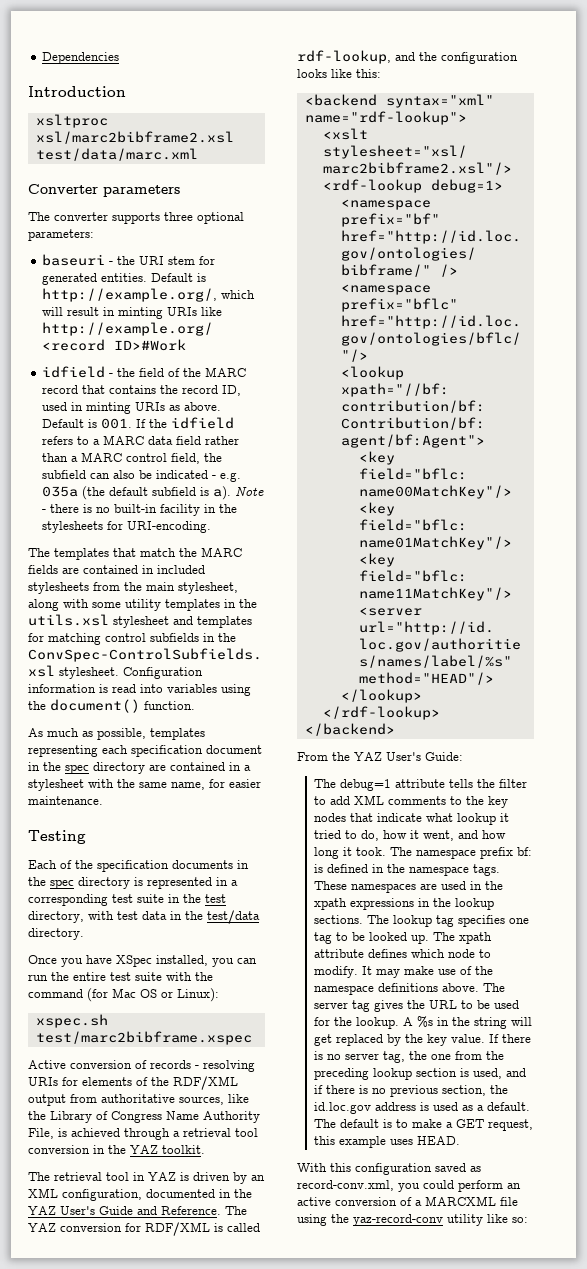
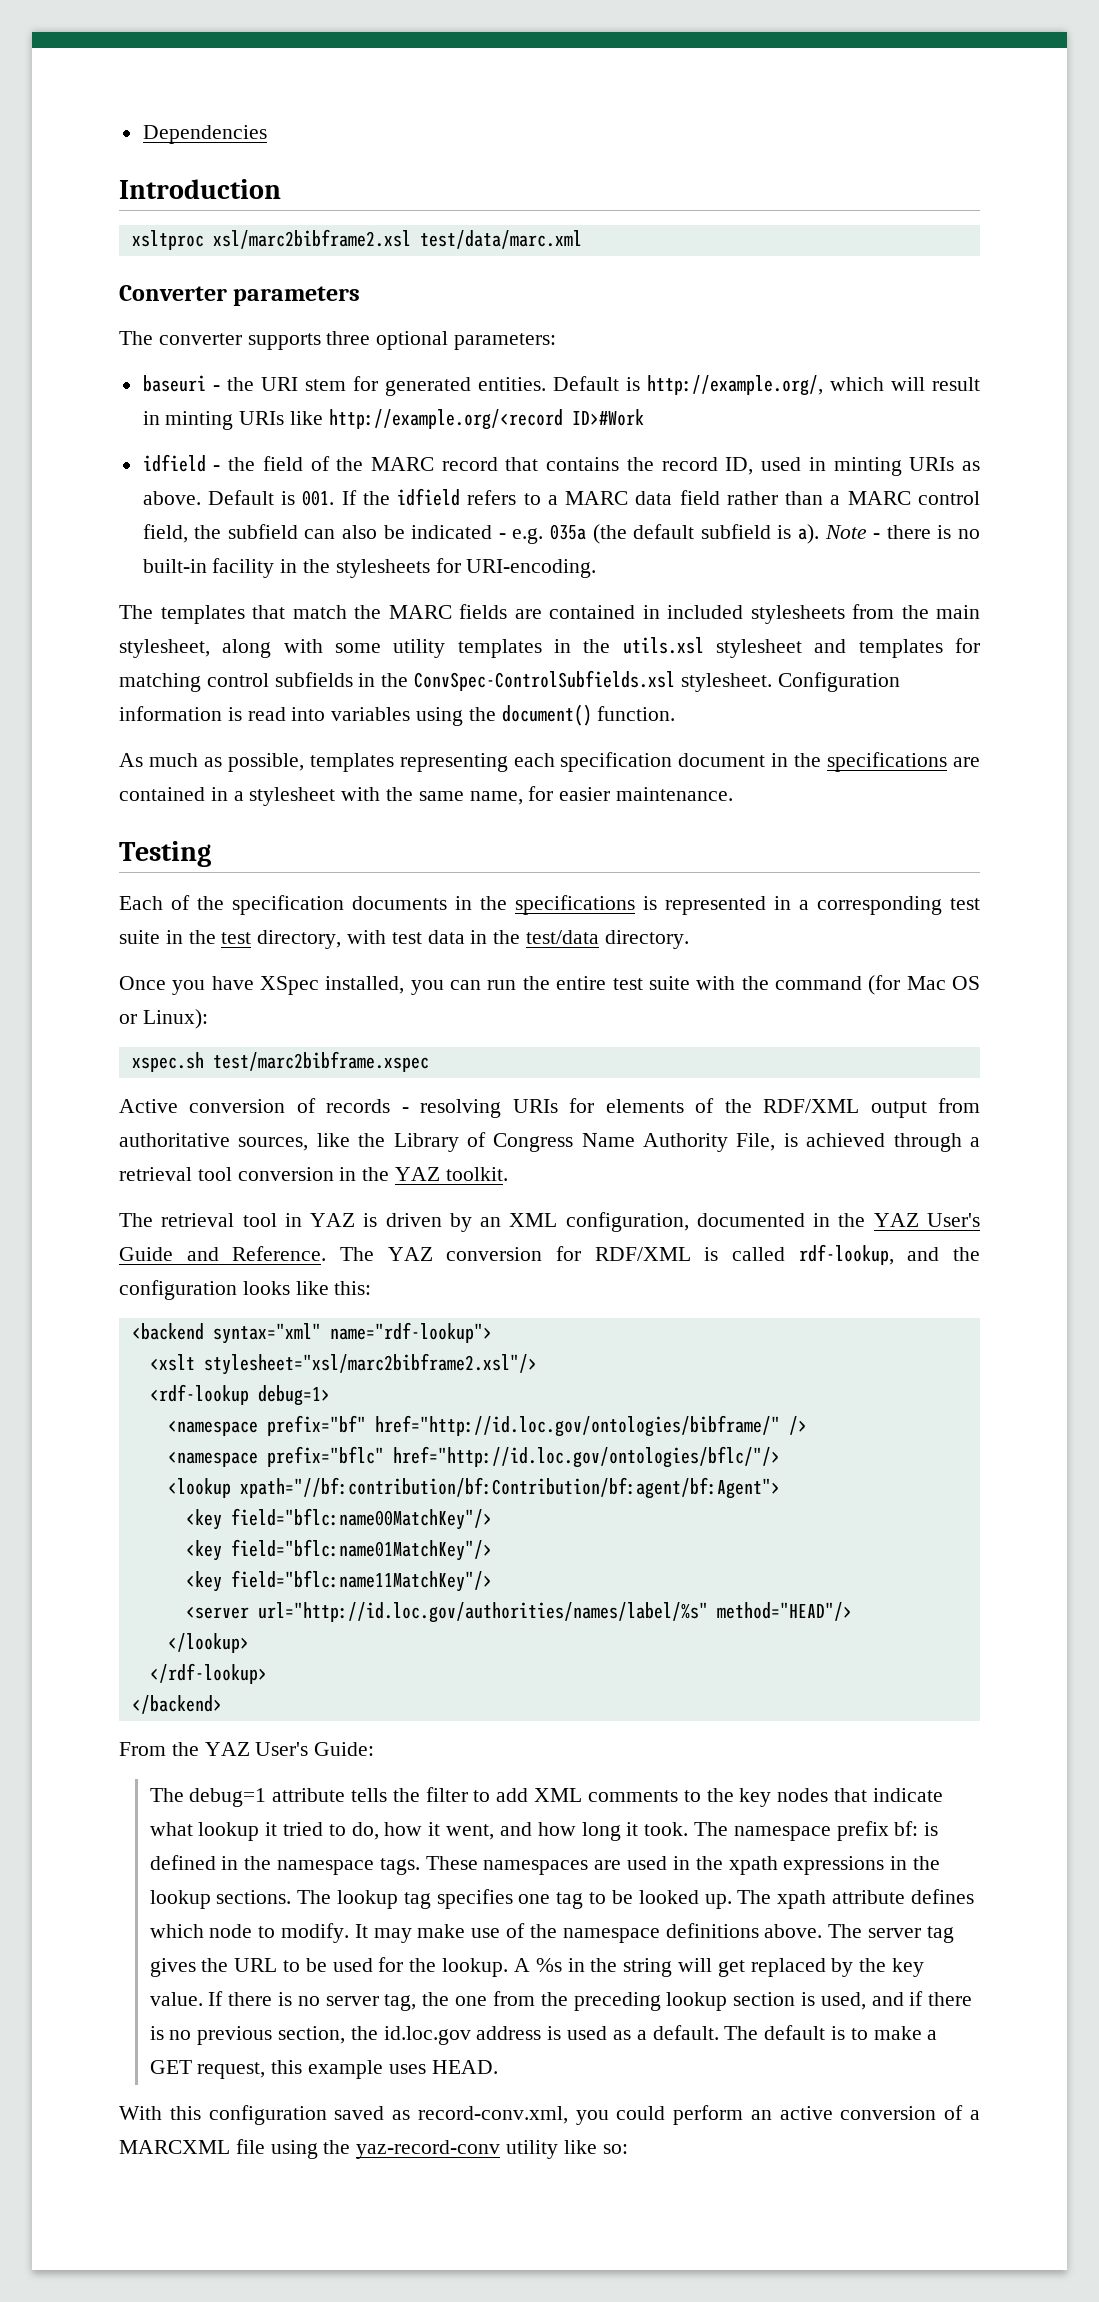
- As much as possible, templates representing each specification document in the spec directory are contained in a stylesheet with the same name, for easier maintenance.
+ As much as possible, templates representing each specification document in the specifications are contained in a stylesheet with the same name, for easier maintenance.
- Each of the specification documents in the spec directory is represented in a corresponding test suite in the test directory, with test data in the test/data directory.
+ Each of the specification documents in the specifications is represented in a corresponding test suite in the test directory, with test data in the test/data directory.

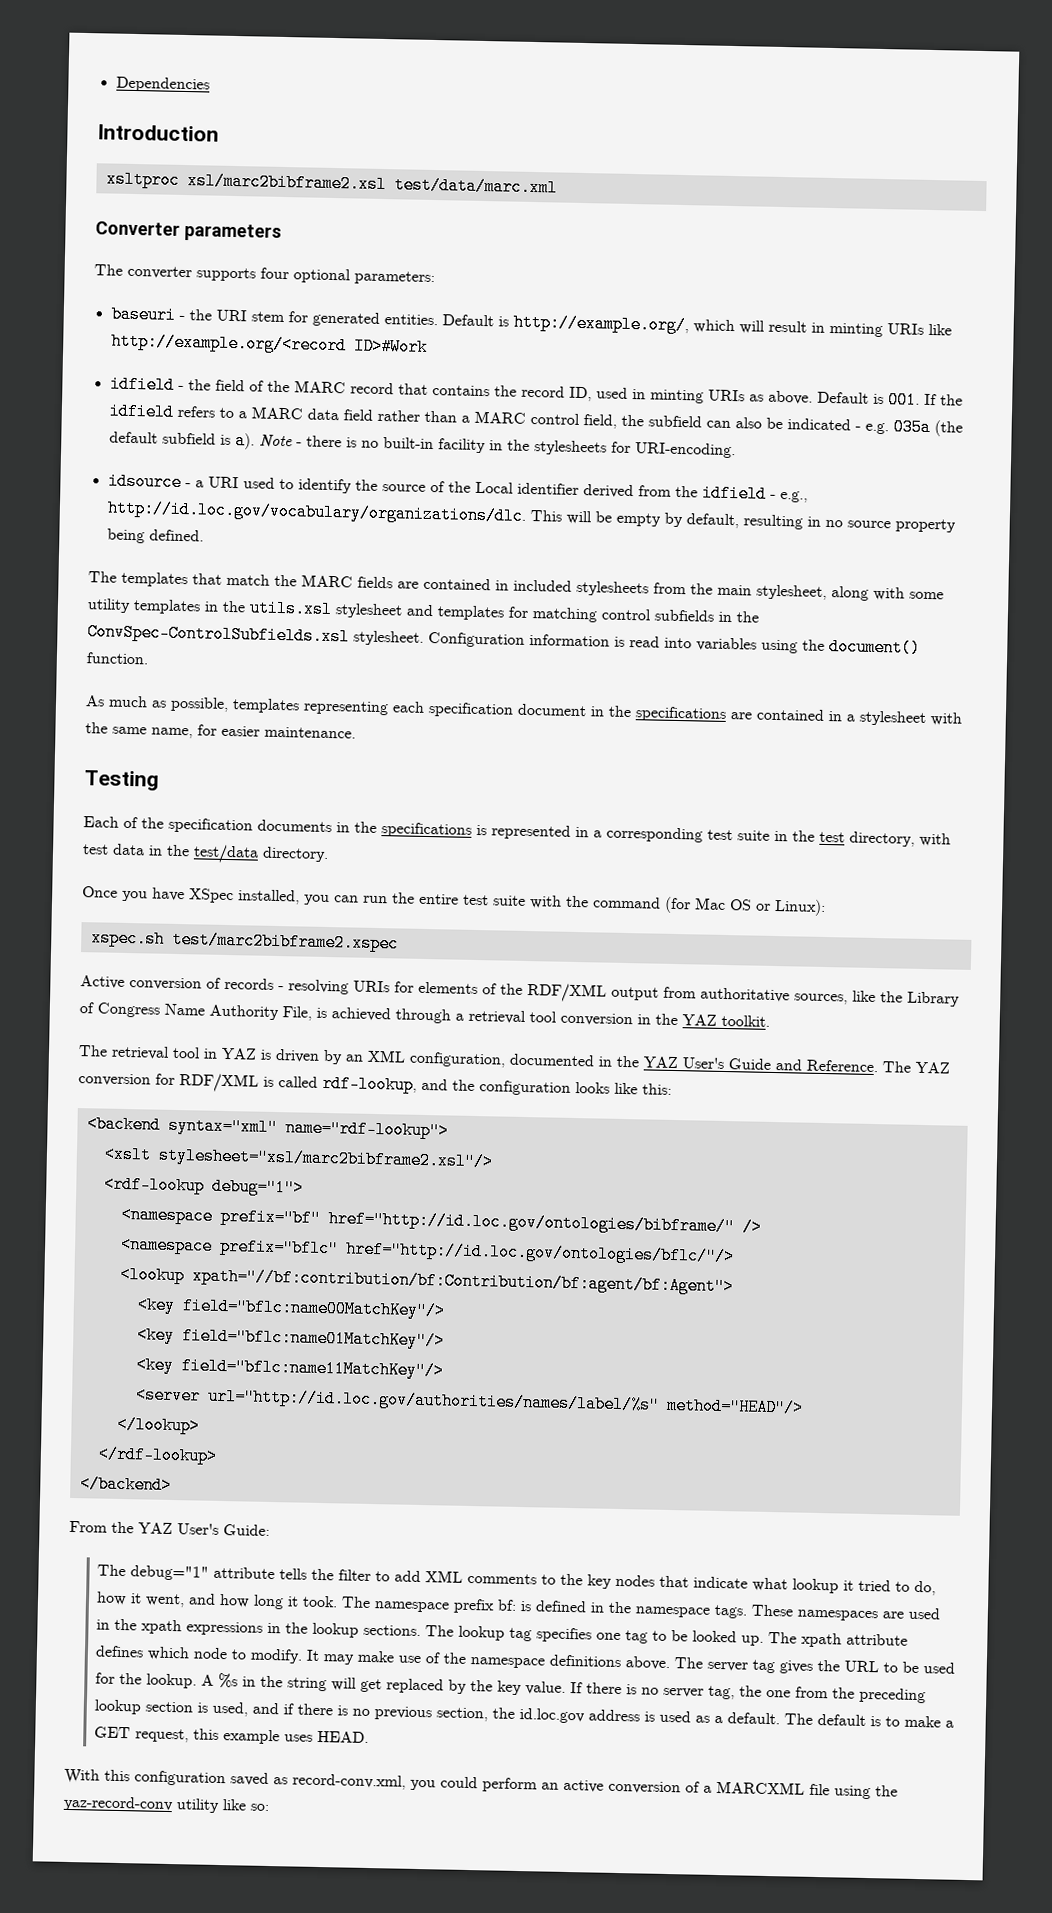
- The converter supports three optional parameters:
+ The converter supports four optional parameters:
+ idsource - a URI used to identify the source of the Local identifier derived from the idfield - e.g., http://id.loc.gov/vocabulary/organizations/dlc. This will be empty by default, resulting in no source property being defined.
- xspec.sh test/marc2bibframe.xspec
+ xspec.sh test/marc2bibframe2.xspec
- <rdf-lookup debug=1>
+ <rdf-lookup debug="1">
- The debug=1 attribute tells the filter to add XML comments to the key nodes that indicate what lookup it tried to do, how it went, and how long it took.
+ The debug="1" attribute tells the filter to add XML comments to the key nodes that indicate what lookup it tried to do, how it went, and how long it took.

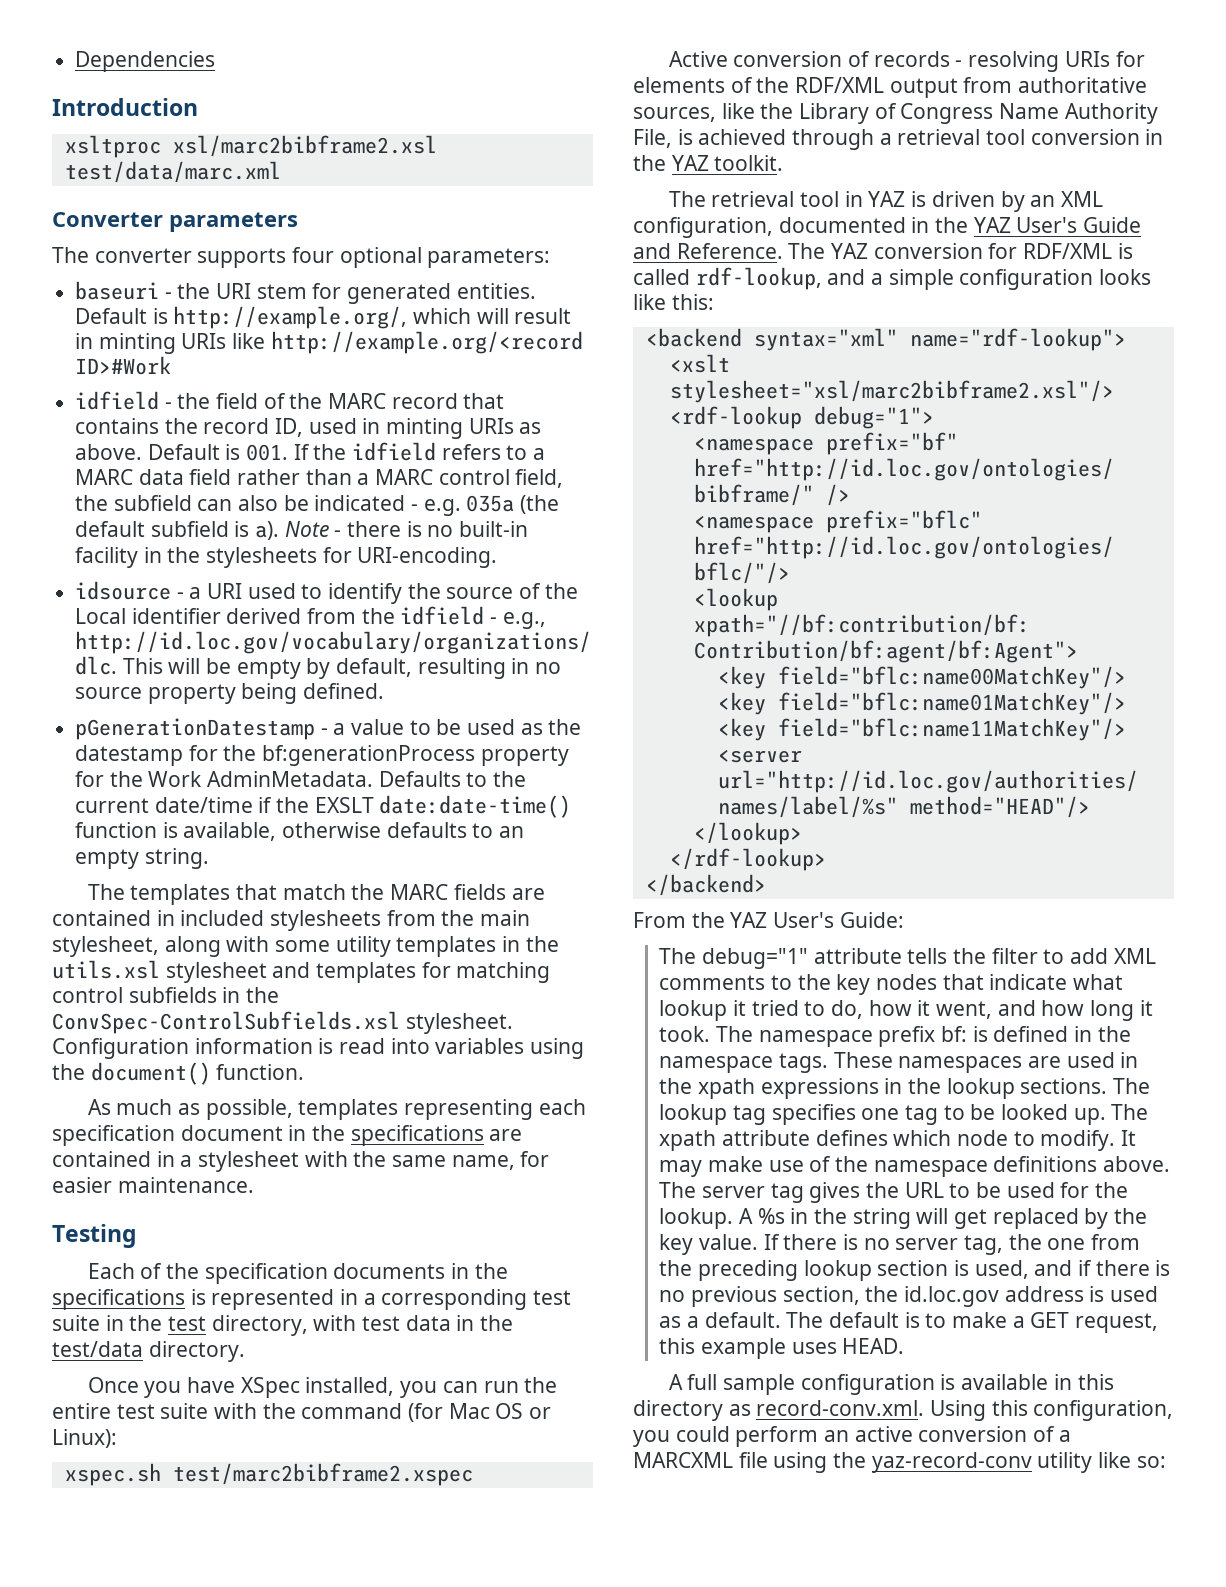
+ pGenerationDatestamp - a value to be used as the datestamp for the bf:generationProcess property for the Work AdminMetadata. Defaults to the current date/time if the EXSLT date:date-time() function is available, otherwise defaults to an empty string.
- The YAZ conversion for RDF/XML is called rdf-lookup, and the configuration looks like this:
+ The YAZ conversion for RDF/XML is called rdf-lookup, and a simple configuration looks like this:
- With this configuration saved as record-conv.xml, you could perform an active conversion of a MARCXML file using the yaz-record-conv utility like so:
+ A full sample configuration is available in this directory as record-conv.xml. Using this configuration, you could perform an active conversion of a MARCXML file using the yaz-record-conv utility like so:

